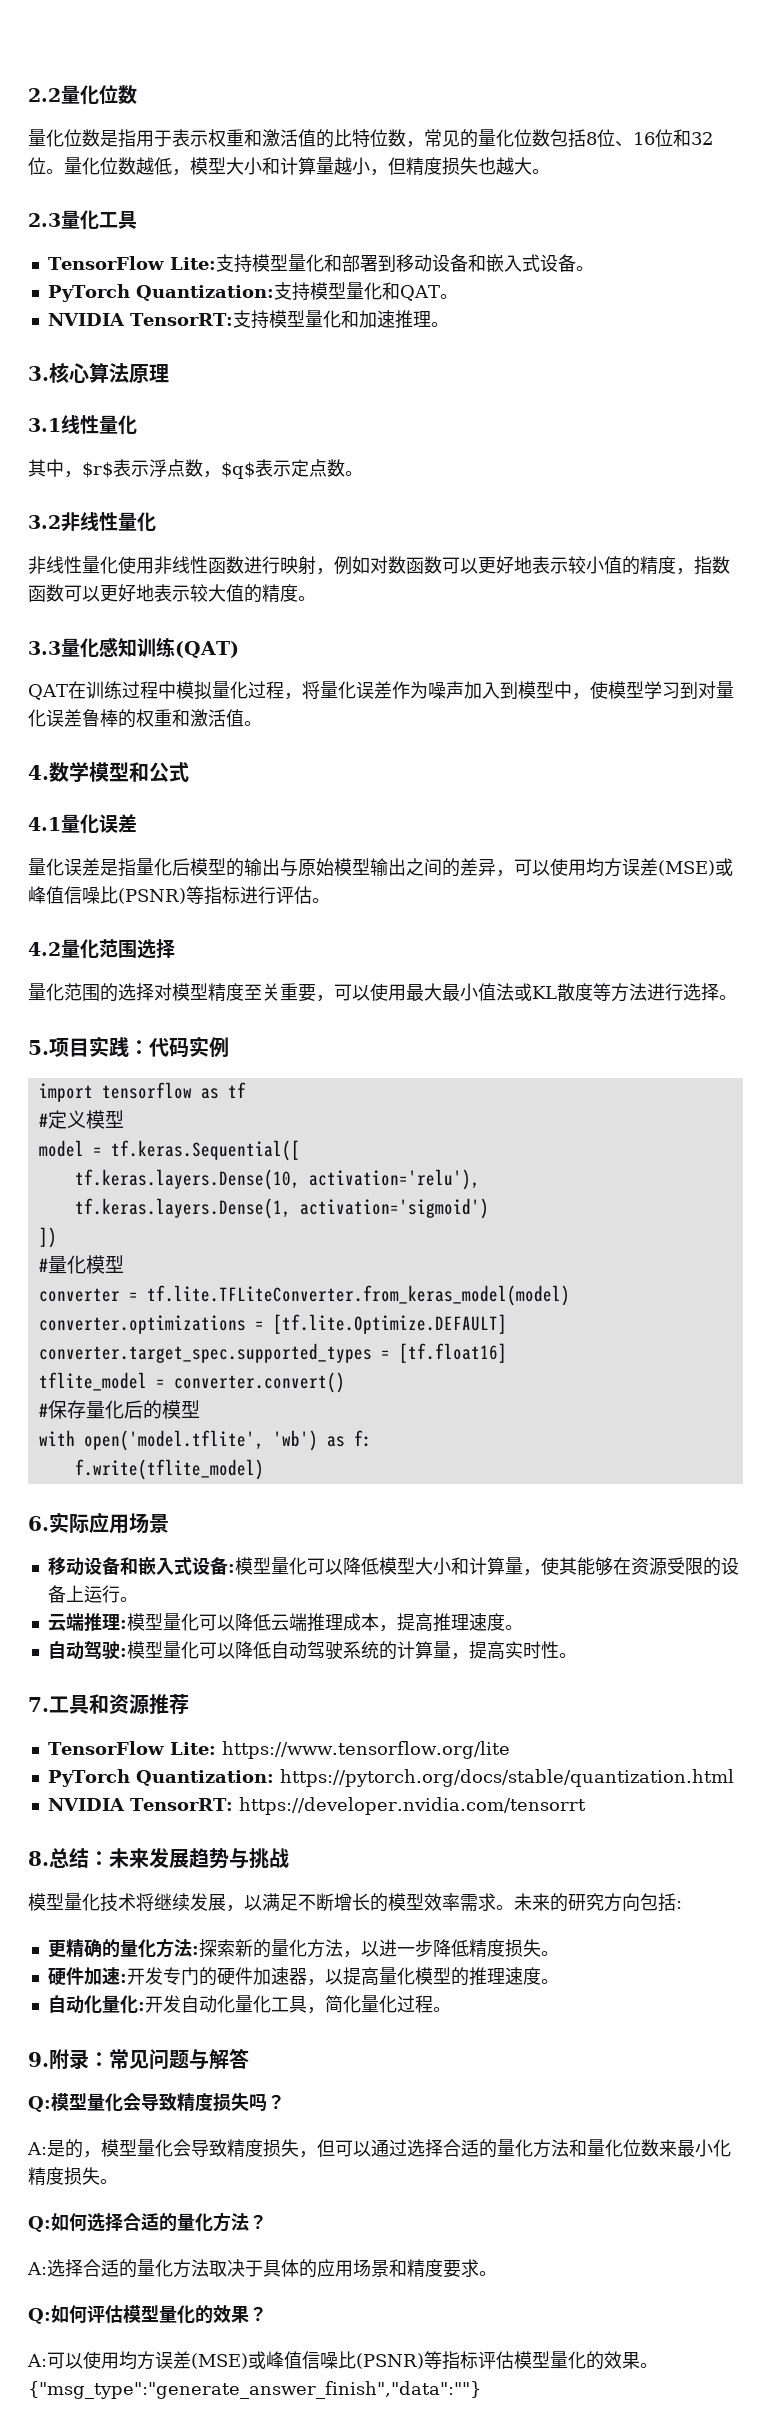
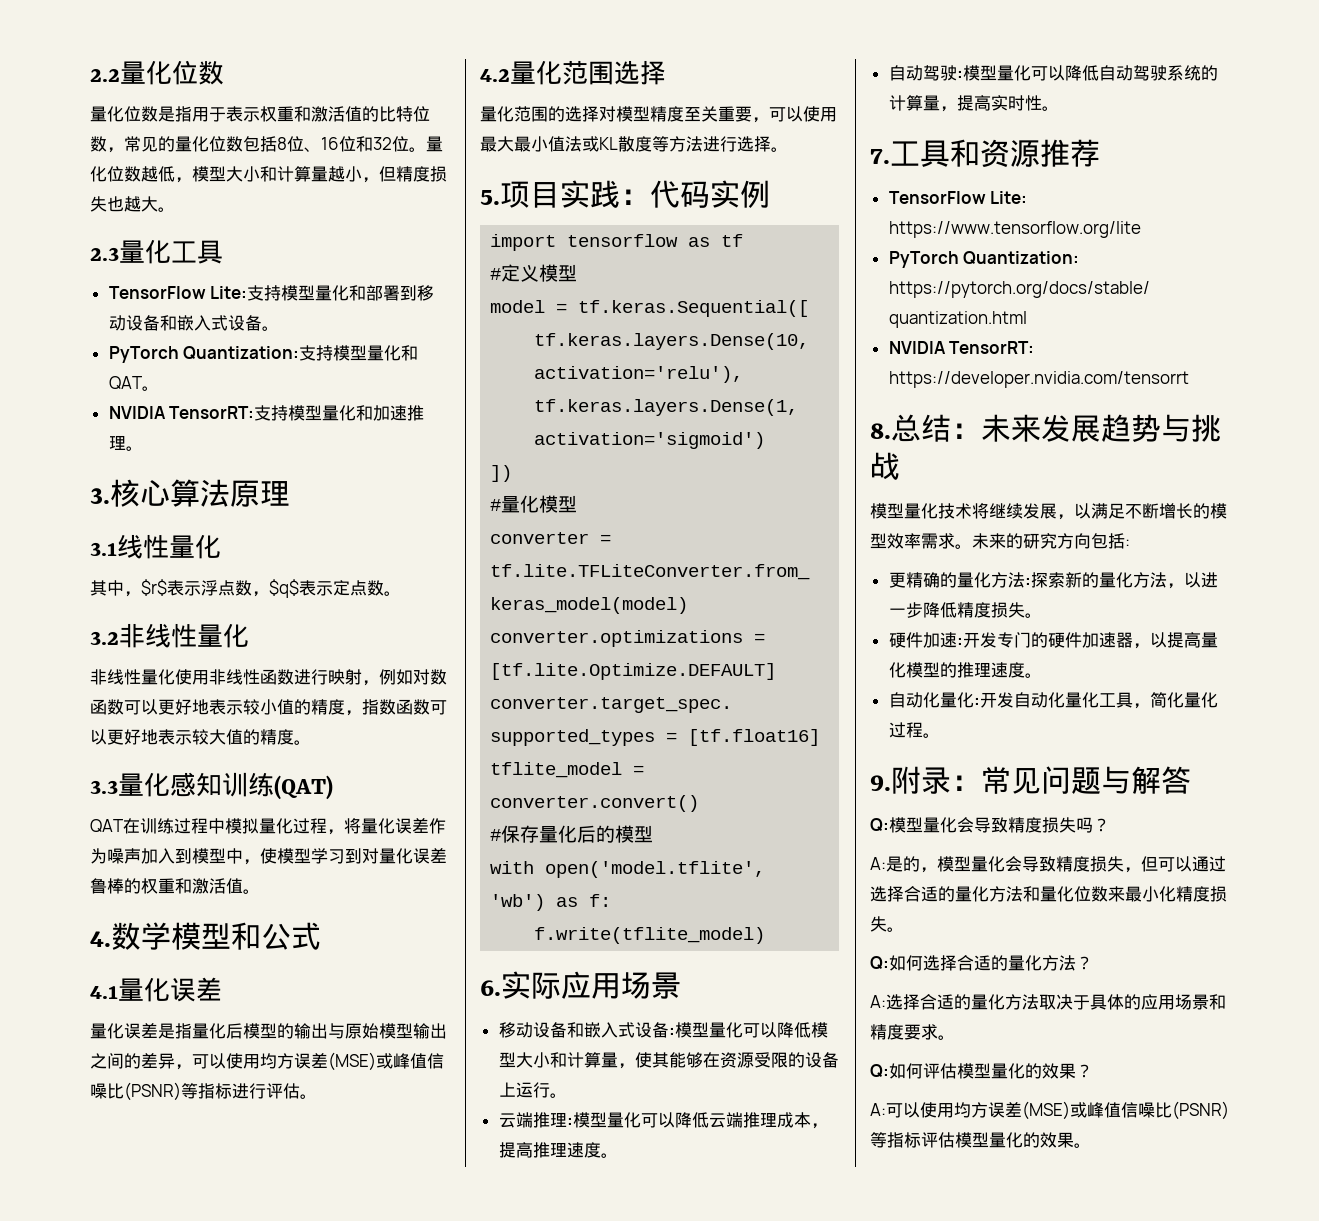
- {"msg_type":"generate_answer_finish","data":""}

